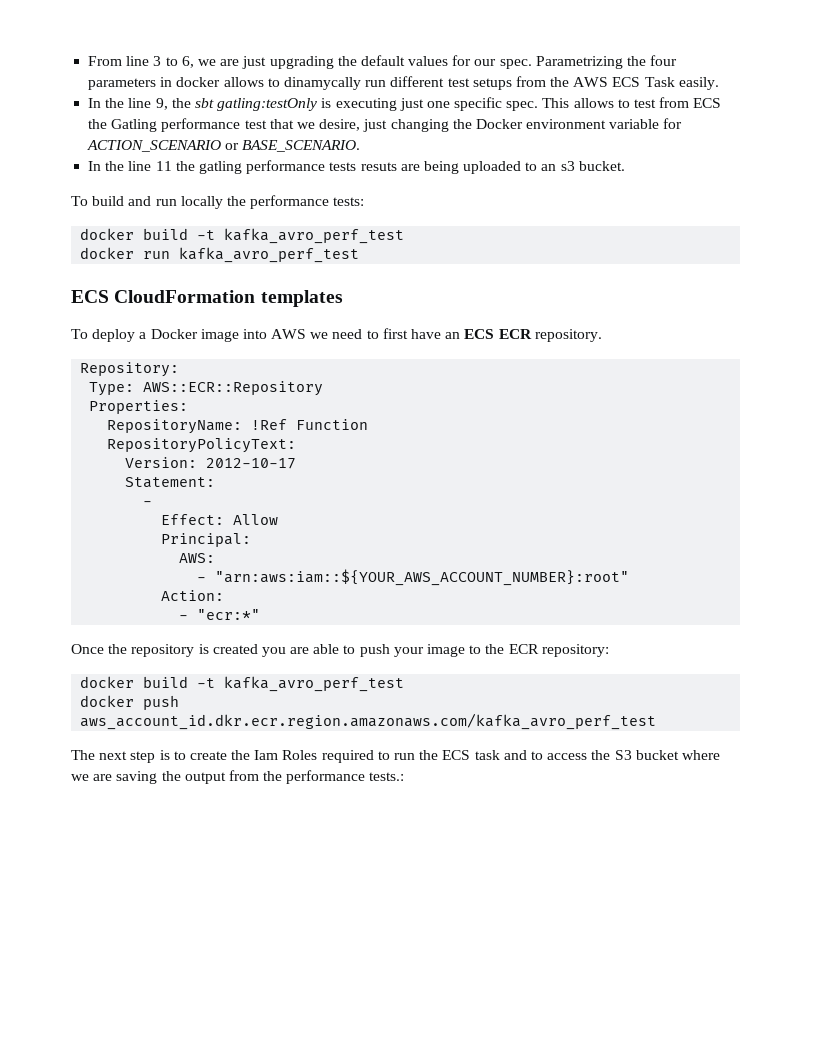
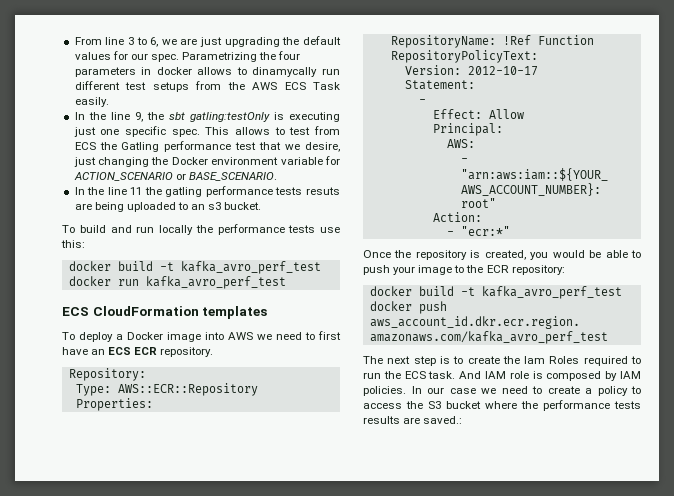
- To build and run locally the performance tests:
+ To build and run locally the performance tests use this:
- Once the repository is created you are able to push your image to the ECR repository:
+ Once the repository is created, you would be able to push your image to the ECR repository:
- The next step is to create the Iam Roles required to run the ECS task and to access the S3 bucket where we are saving the output from the performance tests.:
+ The next step is to create the Iam Roles required to run the ECS task. And IAM role is composed by IAM policies. In our case we need to create a policy to access the S3 bucket where the performance tests results are saved.:

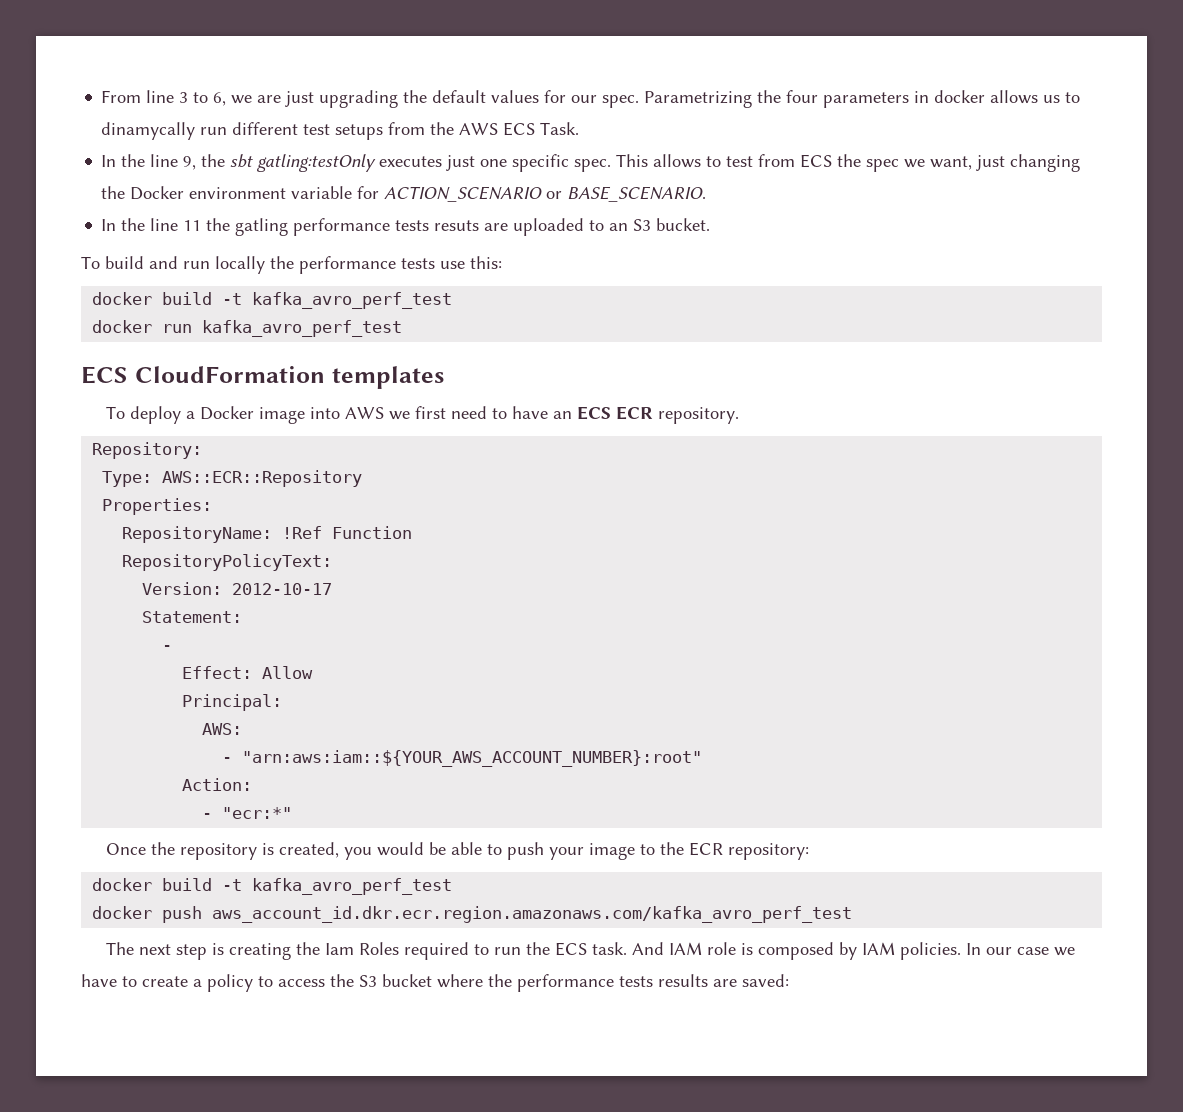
- Parametrizing the four parameters in docker allows to dinamycally run different test setups from the AWS ECS Task easily.
+ Parametrizing the four parameters in docker allows us to dinamycally run different test setups from the AWS ECS Task.
- In the line 9, the sbt gatling:testOnly is executing just one specific spec.
+ In the line 9, the sbt gatling:testOnly executes just one specific spec.
- This allows to test from ECS the Gatling performance test that we desire, just changing the Docker environment variable for ACTION_SCENARIO or BASE_SCENARIO.
+ This allows to test from ECS the spec we want, just changing the Docker environment variable for ACTION_SCENARIO or BASE_SCENARIO.
- In the line 11 the gatling performance tests resuts are being uploaded to an s3 bucket.
+ In the line 11 the gatling performance tests resuts are uploaded to an S3 bucket.
- To deploy a Docker image into AWS we need to first have an ECS ECR repository.
+ To deploy a Docker image into AWS we first need to have an ECS ECR repository.
- The next step is to create the Iam Roles required to run the ECS task.
+ The next step is creating the Iam Roles required to run the ECS task.
- In our case we need to create a policy to access the S3 bucket where the performance tests results are saved.:
+ In our case we have to create a policy to access the S3 bucket where the performance tests results are saved:

